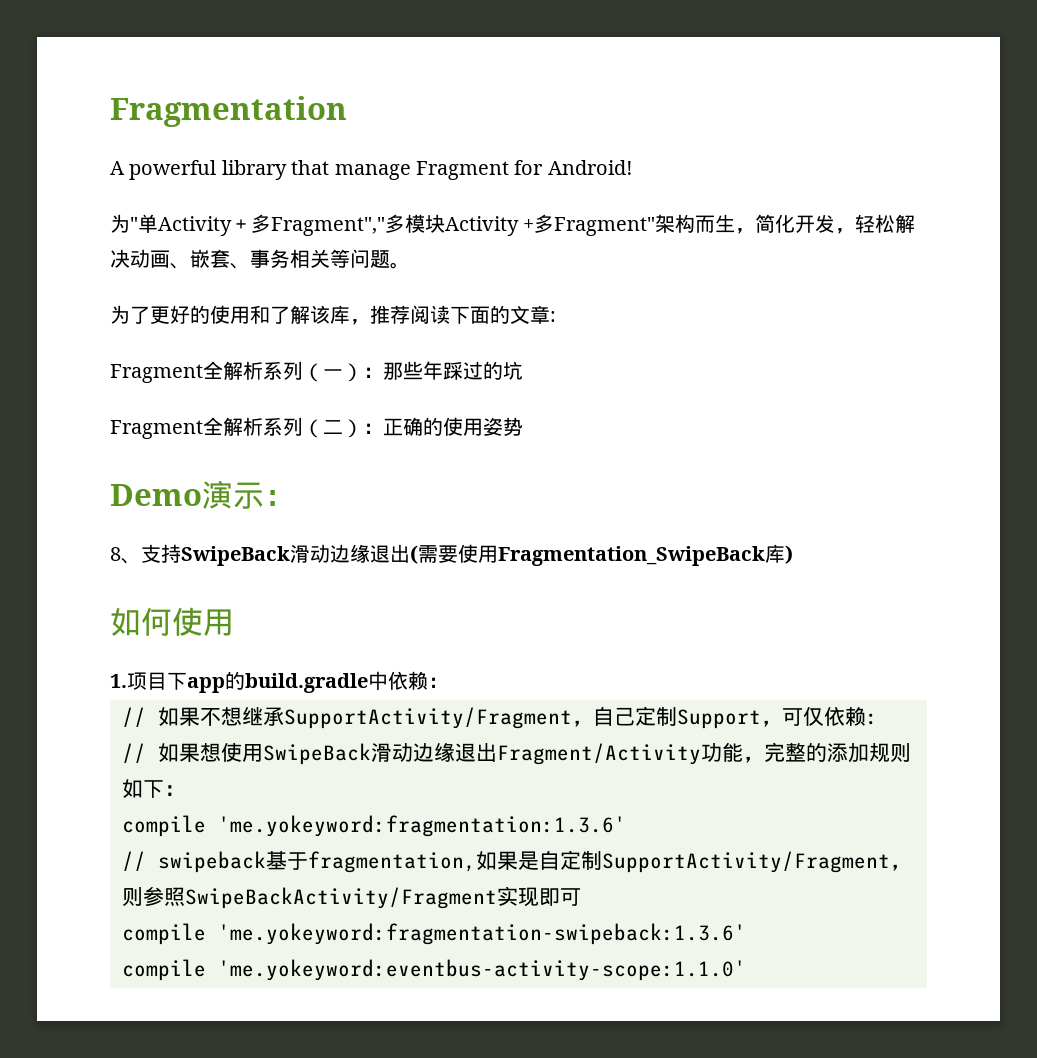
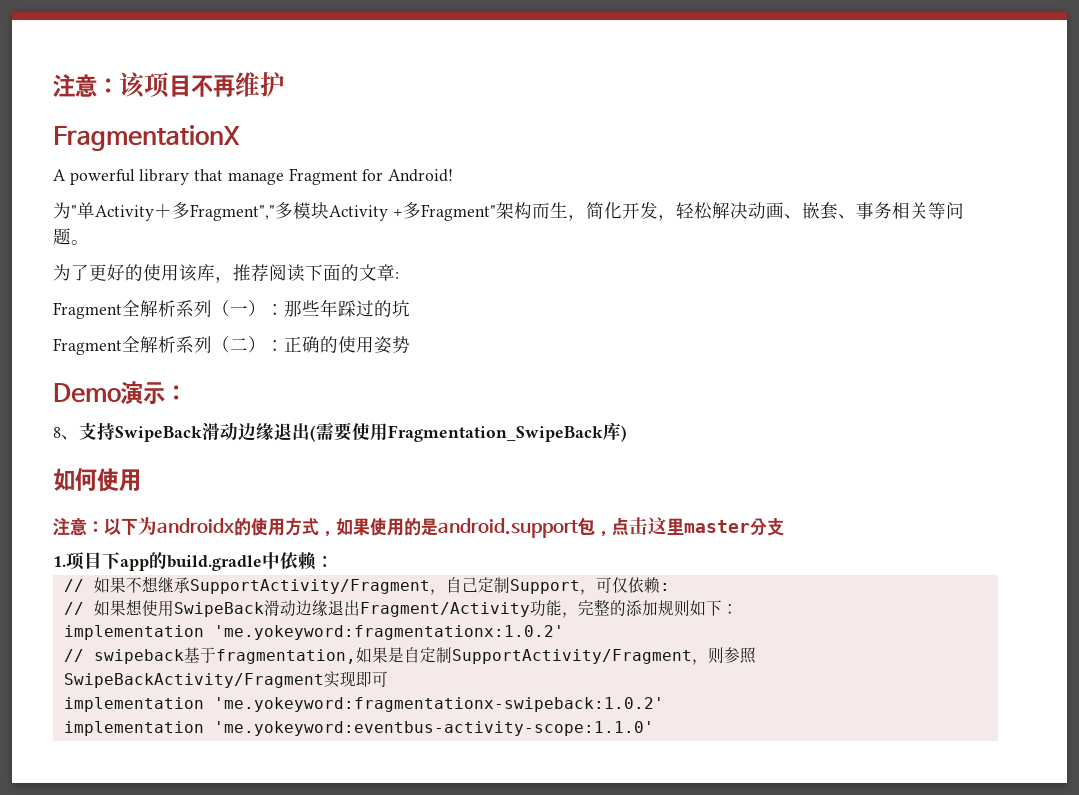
- Fragmentation
+ 注意：该项目不再维护
+ FragmentationX
- 为了更好的使用和了解该库，推荐阅读下面的文章:
+ 为了更好的使用该库，推荐阅读下面的文章:
+ 注意：以下为androidx的使用方式，如果使用的是android.support包，点击这里master分支
- compile 'me.yokeyword:fragmentation:1.3.6'
+ implementation 'me.yokeyword:fragmentationx:1.0.2'
- compile 'me.yokeyword:fragmentation-swipeback:1.3.6'
- compile 'me.yokeyword:eventbus-activity-scope:1.1.0'
+ implementation 'me.yokeyword:fragmentationx-swipeback:1.0.2'
+ implementation 'me.yokeyword:eventbus-activity-scope:1.1.0'

